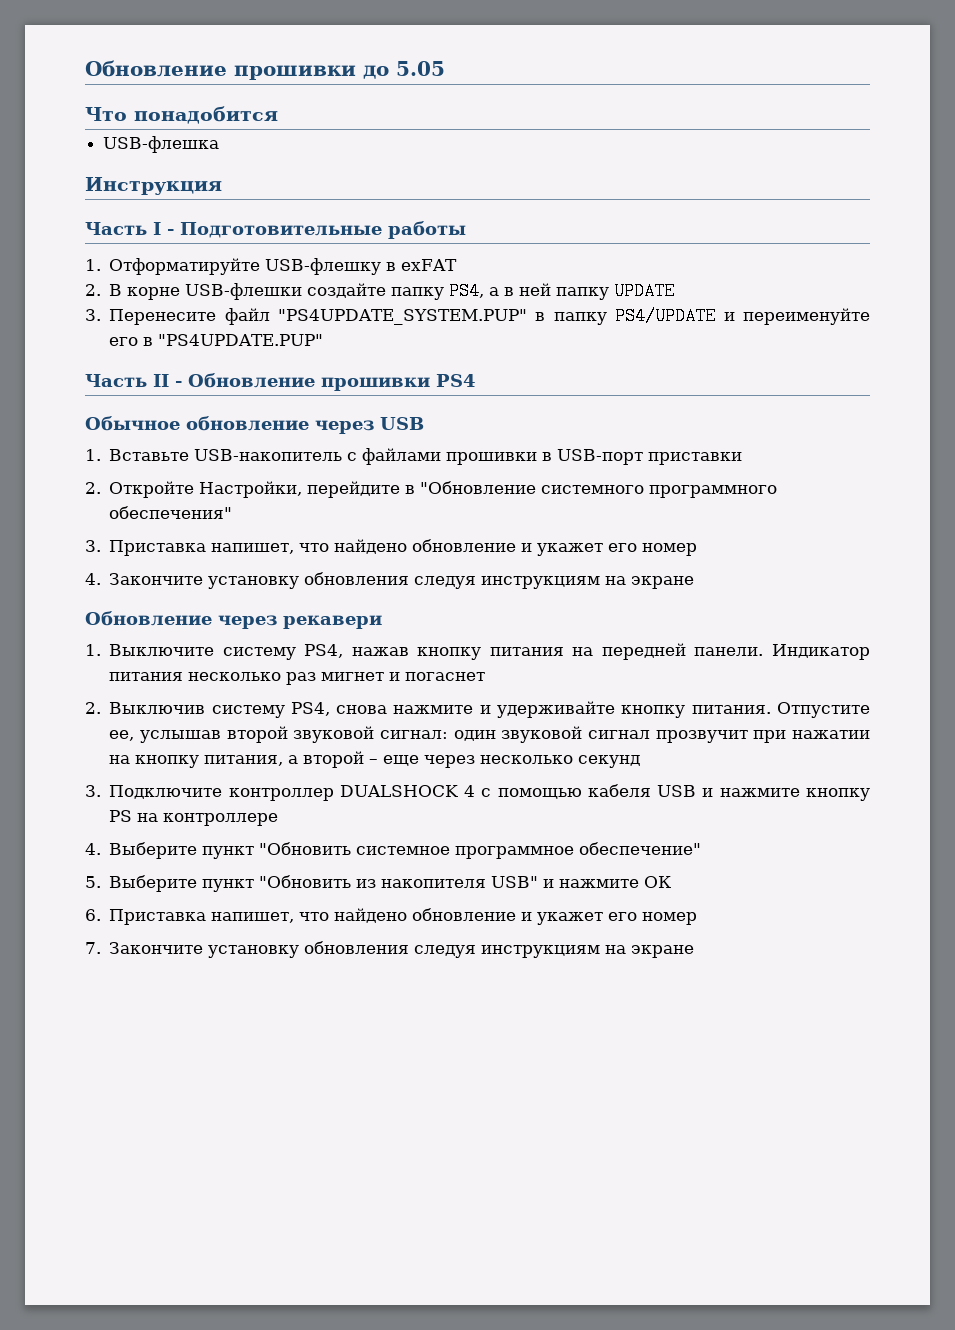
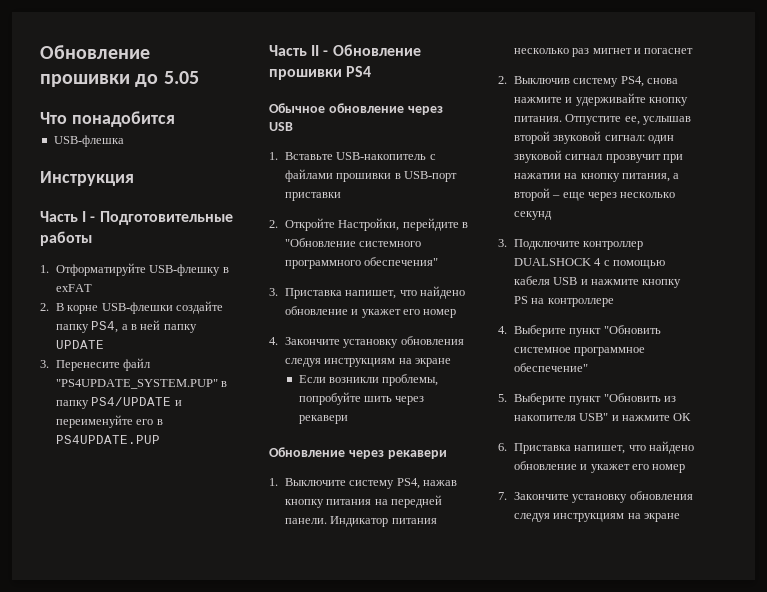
- 3. Перенесите файл "PS4UPDATE_SYSTEM.PUP" в папку PS4/UPDATE и переименуйте его в "PS4UPDATE.PUP"
+ 3. Перенесите файл "PS4UPDATE_SYSTEM.PUP" в папку PS4/UPDATE и переименуйте его в PS4UPDATE.PUP
+ Если возникли проблемы, попробуйте шить через рекавери

